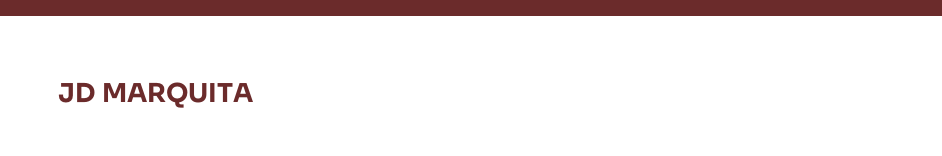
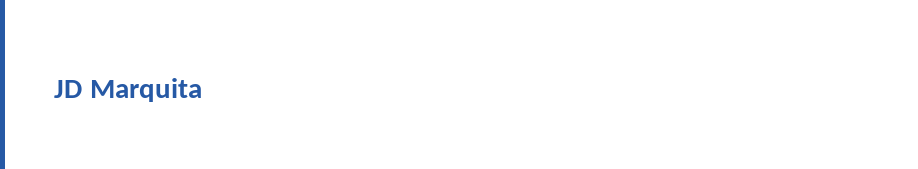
- JD MARQUITA
+ JD Marquita

